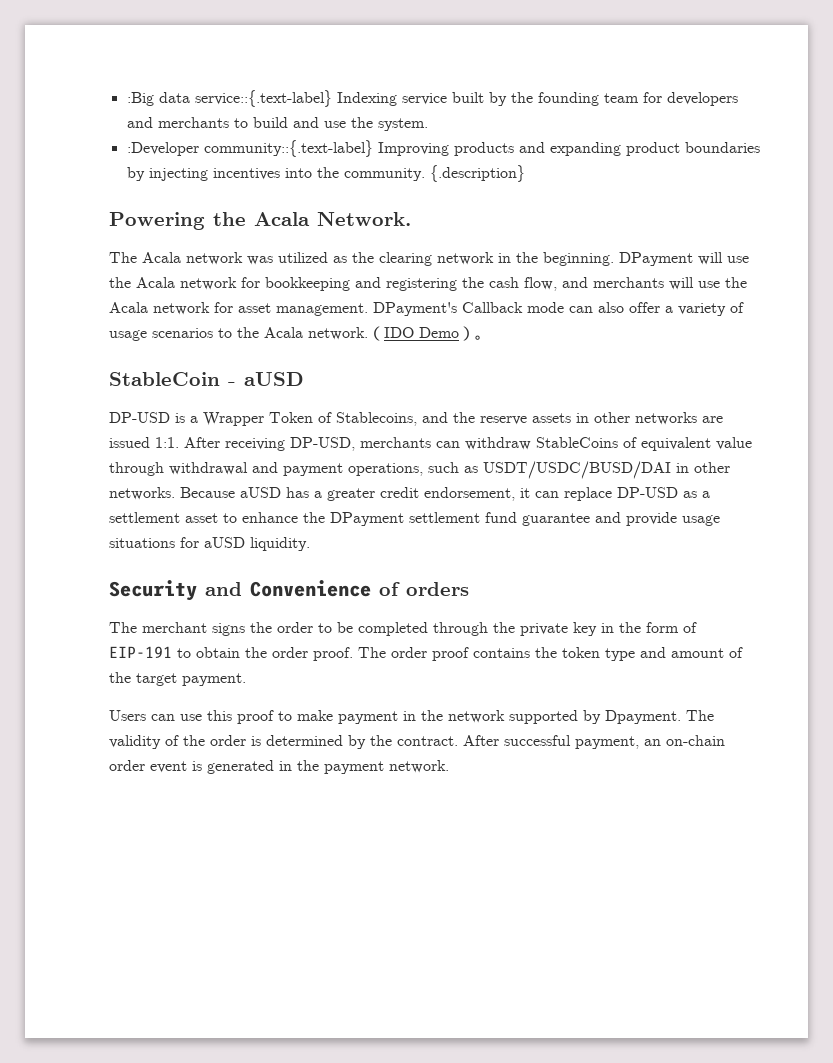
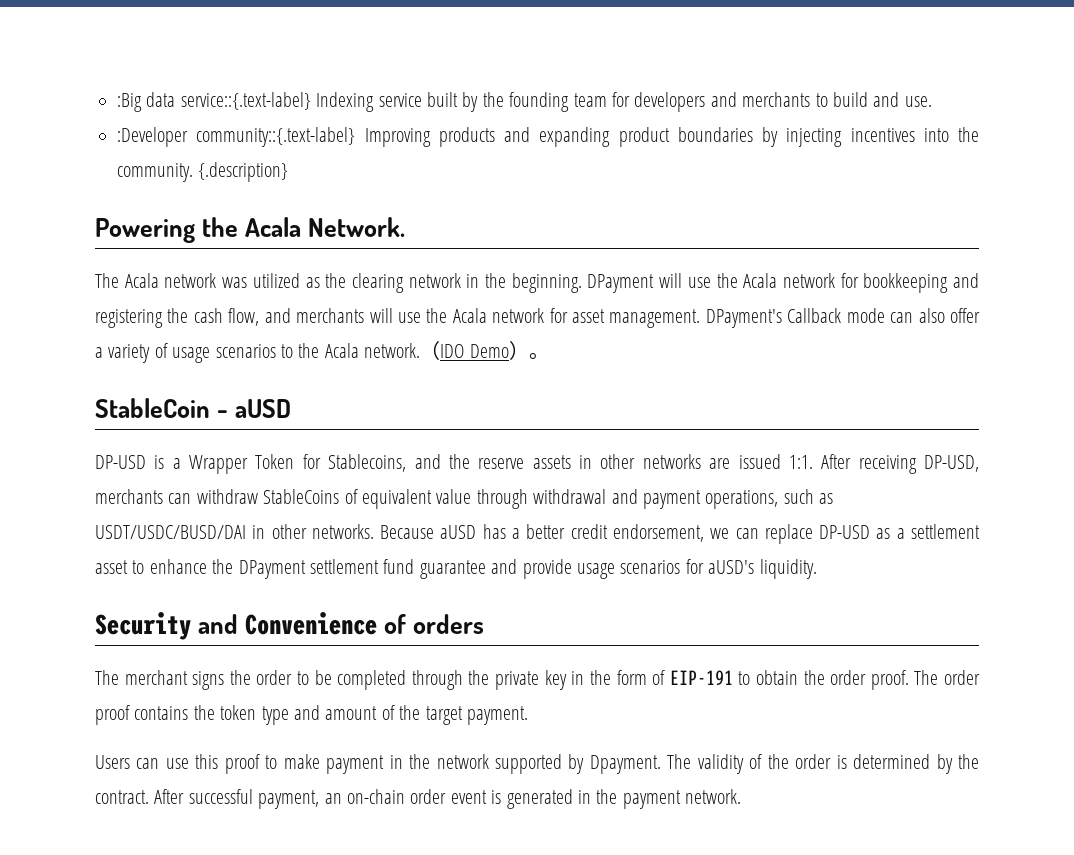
- :Big data service::{.text-label} Indexing service built by the founding team for developers and merchants to build and use the system.
+ :Big data service::{.text-label} Indexing service built by the founding team for developers and merchants to build and use.
- DP-USD is a Wrapper Token of Stablecoins, and the reserve assets in other networks are issued 1:1.
+ DP-USD is a Wrapper Token for Stablecoins, and the reserve assets in other networks are issued 1:1.
- Because aUSD has a greater credit endorsement, it can replace DP-USD as a settlement asset to enhance the DPayment settlement fund guarantee and provide usage situations for aUSD liquidity.
+ Because aUSD has a better credit endorsement, we can replace DP-USD as a settlement asset to enhance the DPayment settlement fund guarantee and provide usage scenarios for aUSD's liquidity.

